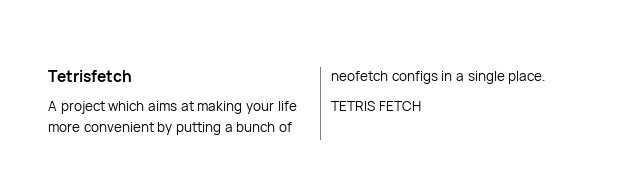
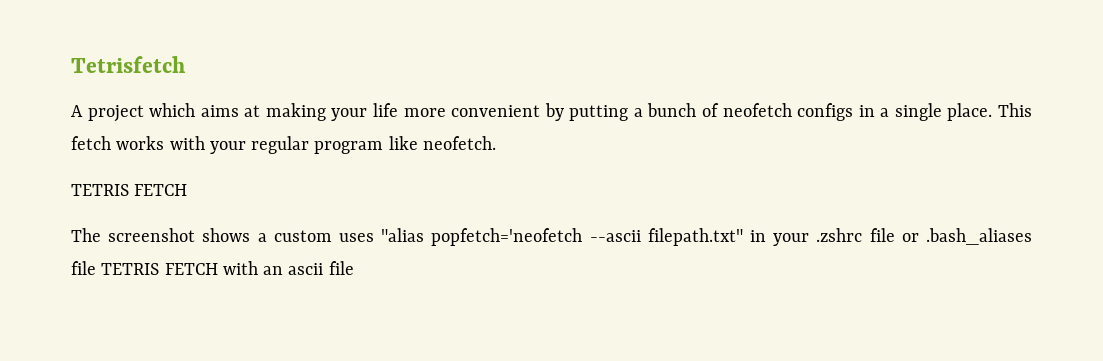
- A project which aims at making your life more convenient by putting a bunch of neofetch configs in a single place.
+ A project which aims at making your life more convenient by putting a bunch of neofetch configs in a single place. This fetch works with your regular program like neofetch.
  TETRIS FETCH
+ The screenshot shows a custom uses "alias popfetch='neofetch --ascii filepath.txt" in your .zshrc file or .bash_aliases file TETRIS FETCH with an ascii file

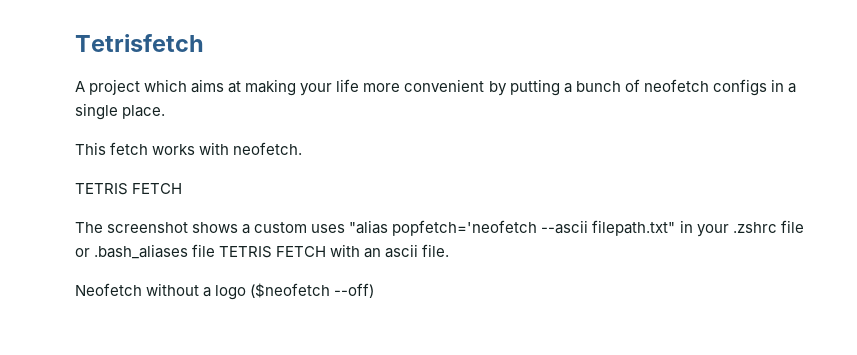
- A project which aims at making your life more convenient by putting a bunch of neofetch configs in a single place. This fetch works with your regular program like neofetch.
+ A project which aims at making your life more convenient by putting a bunch of neofetch configs in a single place.
+ This fetch works with neofetch.
- The screenshot shows a custom uses "alias popfetch='neofetch --ascii filepath.txt" in your .zshrc file or .bash_aliases file TETRIS FETCH with an ascii file
+ The screenshot shows a custom uses "alias popfetch='neofetch --ascii filepath.txt" in your .zshrc file or .bash_aliases file TETRIS FETCH with an ascii file.
+ Neofetch without a logo ($neofetch --off)

